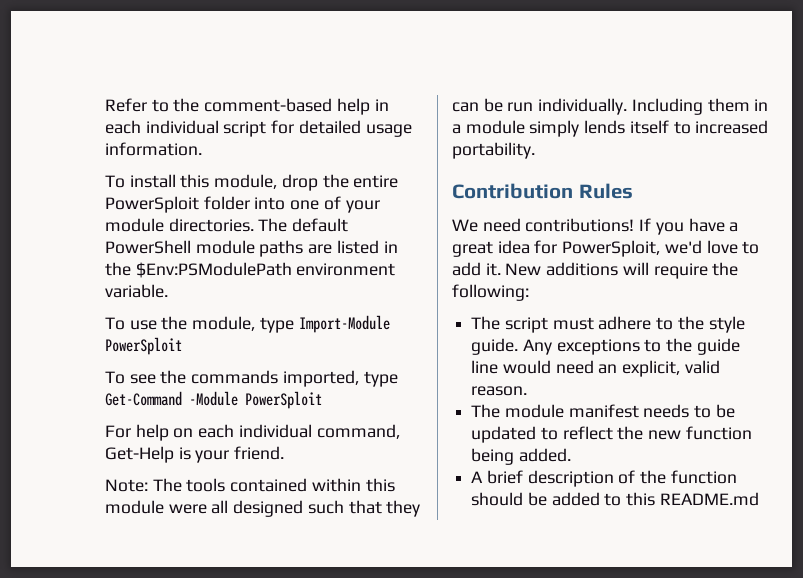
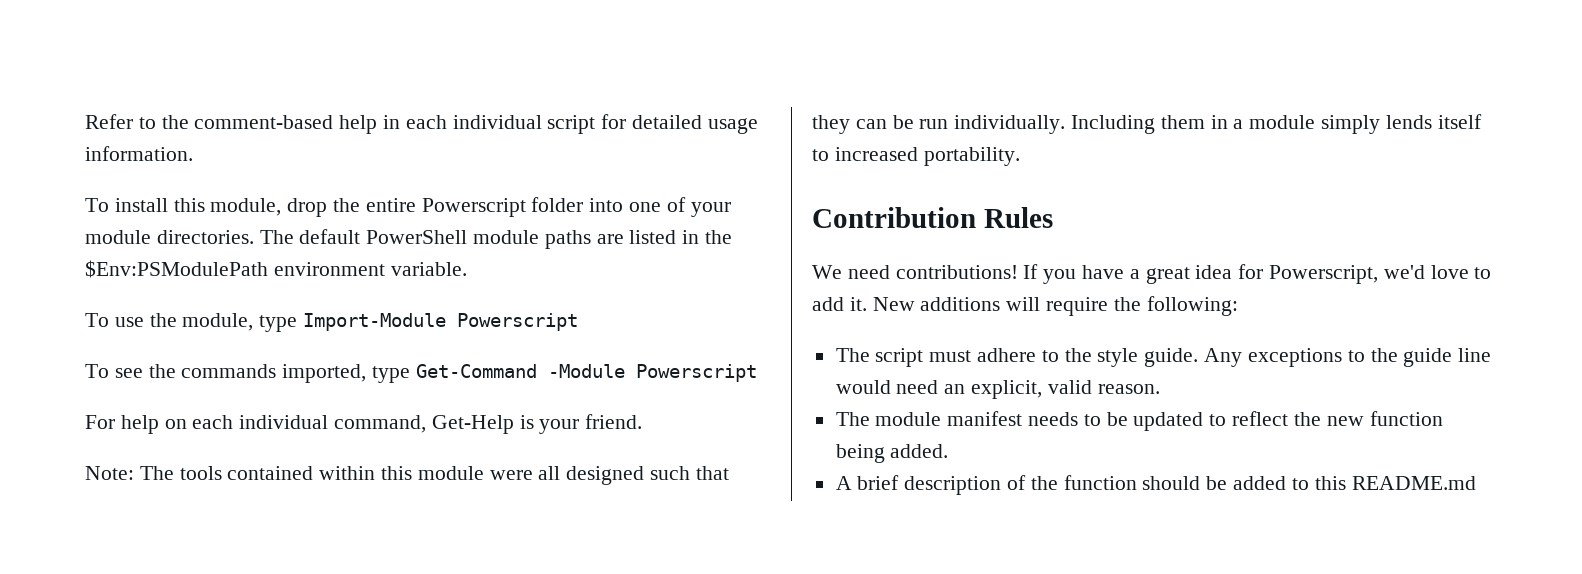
- To install this module, drop the entire PowerSploit folder into one of your module directories.
+ To install this module, drop the entire Powerscript folder into one of your module directories.
- To use the module, type Import-Module PowerSploit
+ To use the module, type Import-Module Powerscript
- To see the commands imported, type Get-Command -Module PowerSploit
+ To see the commands imported, type Get-Command -Module Powerscript
- If you have a great idea for PowerSploit, we'd love to add it.
+ If you have a great idea for Powerscript, we'd love to add it.

